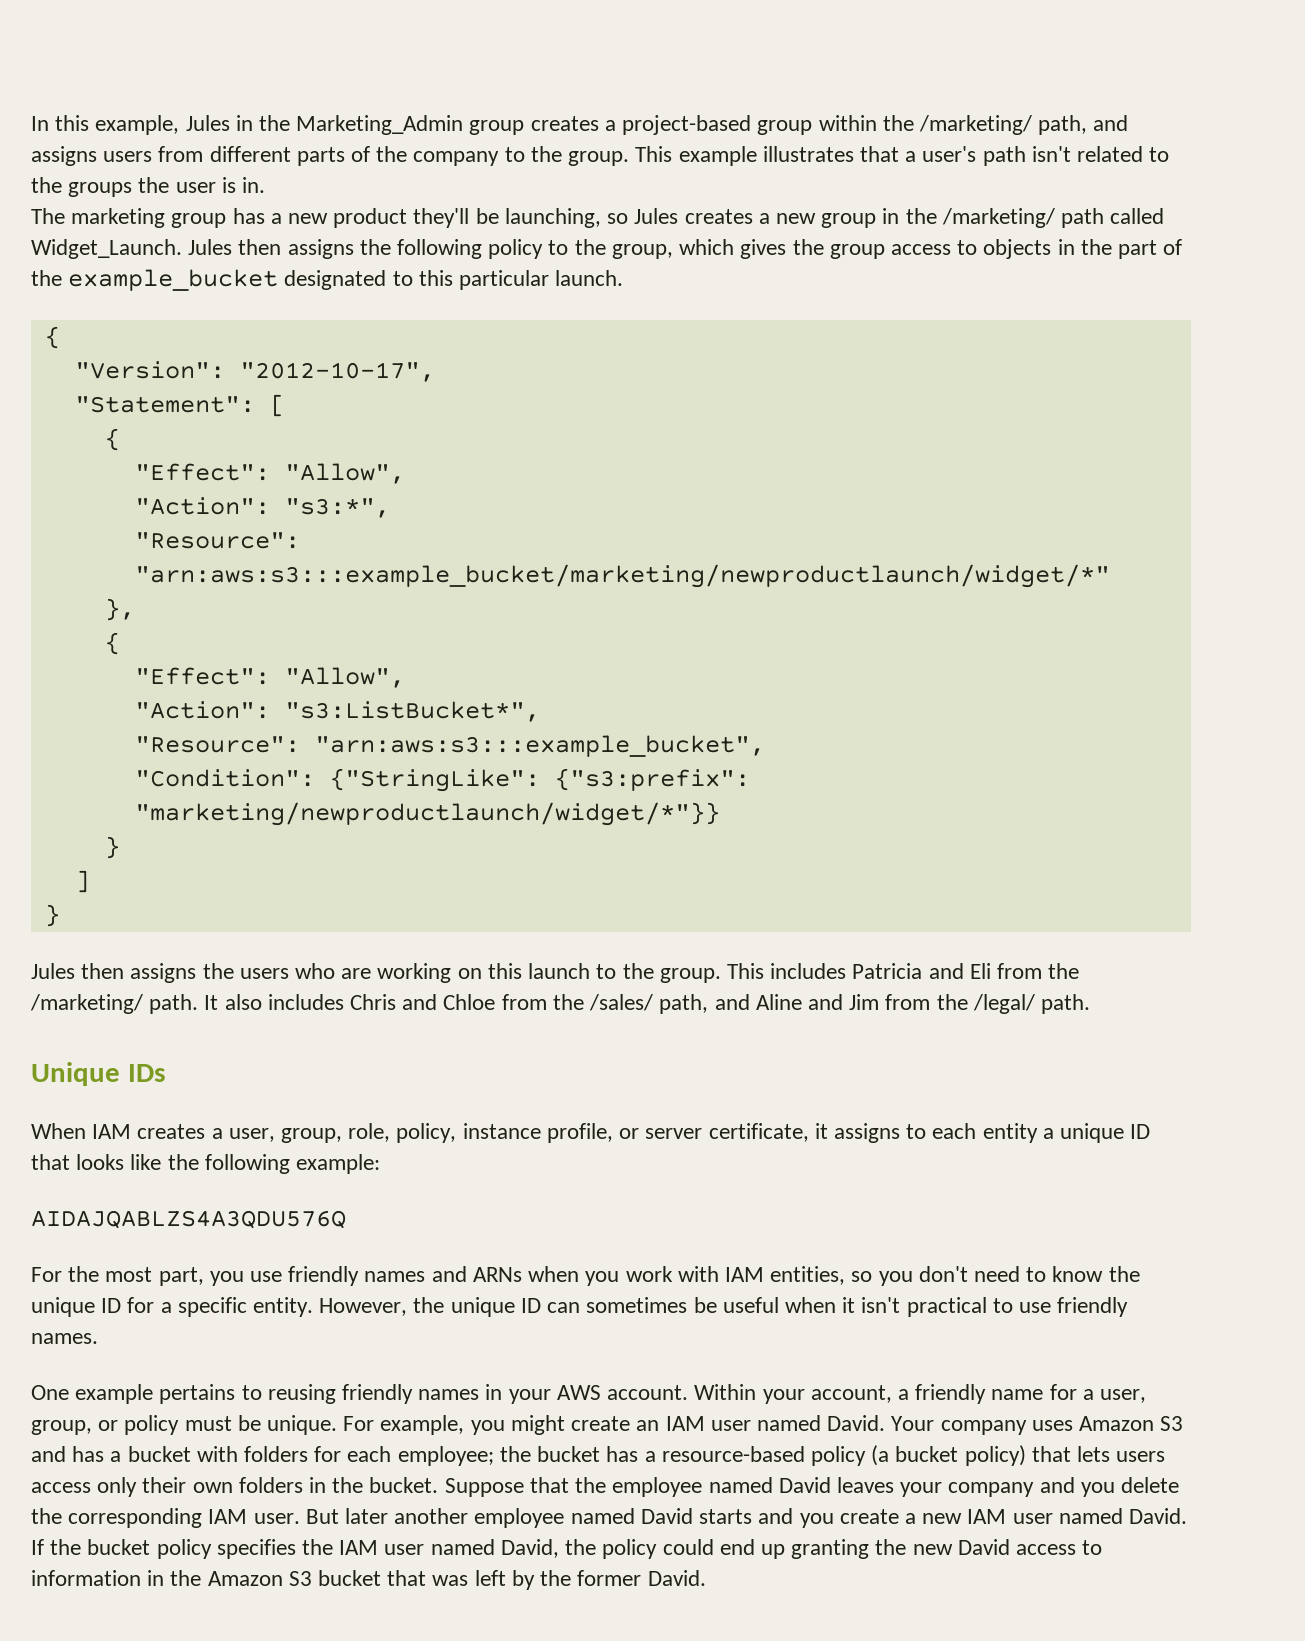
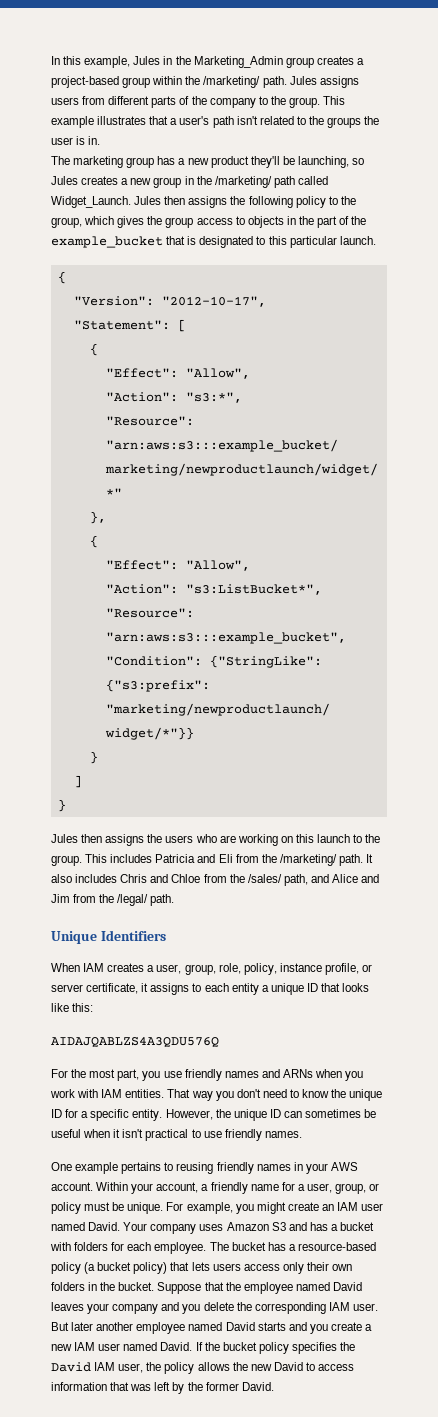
- In this example, Jules in the Marketing_Admin group creates a project-based group within the /marketing/ path, and assigns users from different parts of the company to the group.
+ In this example, Jules in the Marketing_Admin group creates a project-based group within the /marketing/ path. Jules assigns users from different parts of the company to the group.
- Jules then assigns the following policy to the group, which gives the group access to objects in the part of the example_bucket designated to this particular launch.
+ Jules then assigns the following policy to the group, which gives the group access to objects in the part of the example_bucket that is designated to this particular launch.
- It also includes Chris and Chloe from the /sales/ path, and Aline and Jim from the /legal/ path.
+ It also includes Chris and Chloe from the /sales/ path, and Alice and Jim from the /legal/ path.
- Unique IDs
+ Unique Identifiers
- When IAM creates a user, group, role, policy, instance profile, or server certificate, it assigns to each entity a unique ID that looks like the following example:
+ When IAM creates a user, group, role, policy, instance profile, or server certificate, it assigns to each entity a unique ID that looks like this:
- For the most part, you use friendly names and ARNs when you work with IAM entities, so you don't need to know the unique ID for a specific entity.
+ For the most part, you use friendly names and ARNs when you work with IAM entities. That way you don't need to know the unique ID for a specific entity.
- Your company uses Amazon S3 and has a bucket with folders for each employee; the bucket has a resource-based policy (a bucket policy) that lets users access only their own folders in the bucket.
+ Your company uses Amazon S3 and has a bucket with folders for each employee. The bucket has a resource-based policy (a bucket policy) that lets users access only their own folders in the bucket.
- If the bucket policy specifies the IAM user named David, the policy could end up granting the new David access to information in the Amazon S3 bucket that was left by the former David.
+ If the bucket policy specifies the David IAM user, the policy allows the new David to access information that was left by the former David.

